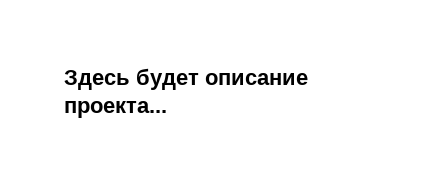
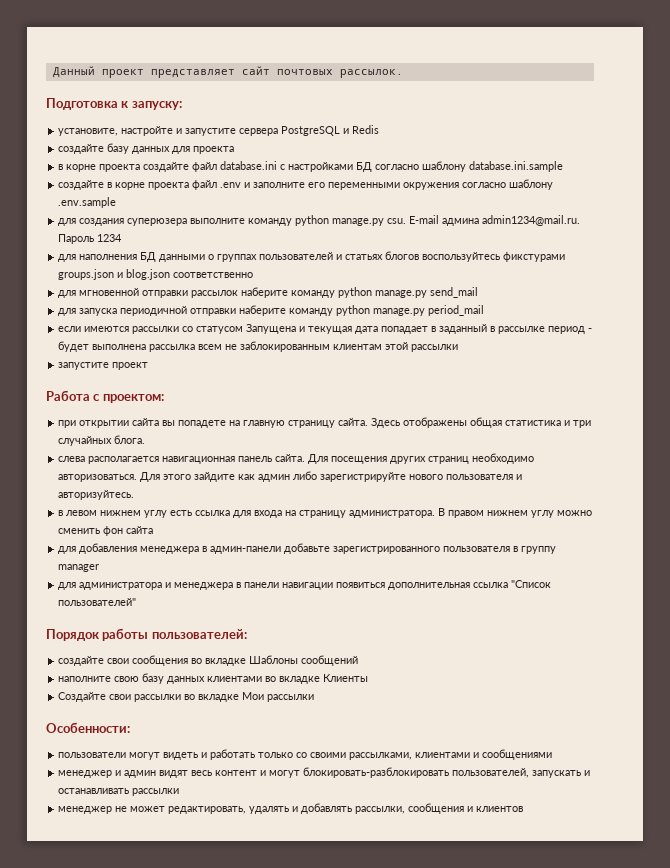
- Здесь будет описание проекта...
+ Данный проект представляет сайт почтовых рассылок.
+ Подготовка к запуску:
+ установите, настройте и запустите сервера PostgreSQL и Redis
+ создайте базу данных для проекта
+ в корне проекта создайте файл database.ini с настройками БД согласно шаблону database.ini.sample
+ создайте в корне проекта файл .env и заполните его переменными окружения согласно шаблону .env.sample
+ для создания суперюзера выполните команду python manage.py csu. E-mail админа admin1234@mail.ru. Пароль 1234
+ для наполнения БД данными о группах пользователей и статьях блогов воспользуйтесь фикстурами groups.json и blog.json соответственно
+ для мгновенной отправки рассылок наберите команду python manage.py send_mail
+ для запуска периодичной отправки наберите команду python manage.py period_mail
+ если имеются рассылки со статусом Запущена и текущая дата попадает в заданный в рассылке период - будет выполнена рассылка всем не заблокированным клиентам этой рассылки
+ запустите проект
+ Работа с проектом:
+ при открытии сайта вы попадете на главную страницу сайта. Здесь отображены общая статистика и три случайных блога.
+ слева располагается навигационная панель сайта. Для посещения других страниц необходимо авторизоваться. Для этого зайдите как админ либо зарегистрируйте нового пользователя и авторизуйтесь.
+ в левом нижнем углу есть ссылка для входа на страницу администратора. В правом нижнем углу можно сменить фон сайта
+ для добавления менеджера в админ-панели добавьте зарегистрированного пользователя в группу manager
+ для администратора и менеджера в панели навигации появиться дополнительная ссылка "Список пользователей"
+ Порядок работы пользователей:
+ создайте свои сообщения во вкладке Шаблоны сообщений
+ наполните свою базу данных клиентами во вкладке Клиенты
+ Создайте свои рассылки во вкладке Мои рассылки
+ Особенности:
+ пользователи могут видеть и работать только со своими рассылками, клиентами и сообщениями
+ менеджер и админ видят весь контент и могут блокировать-разблокировать пользователей, запускать и останавливать рассылки
+ менеджер не может редактировать, удалять и добавлять рассылки, сообщения и клиентов

